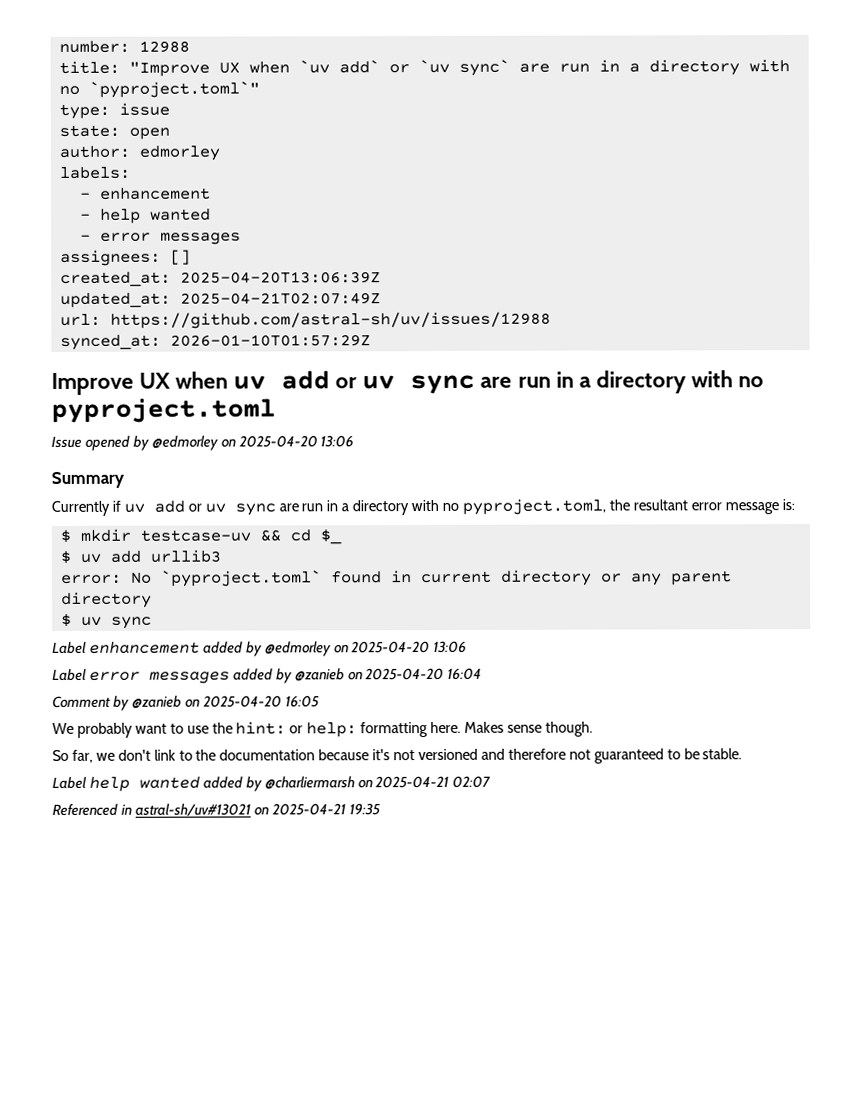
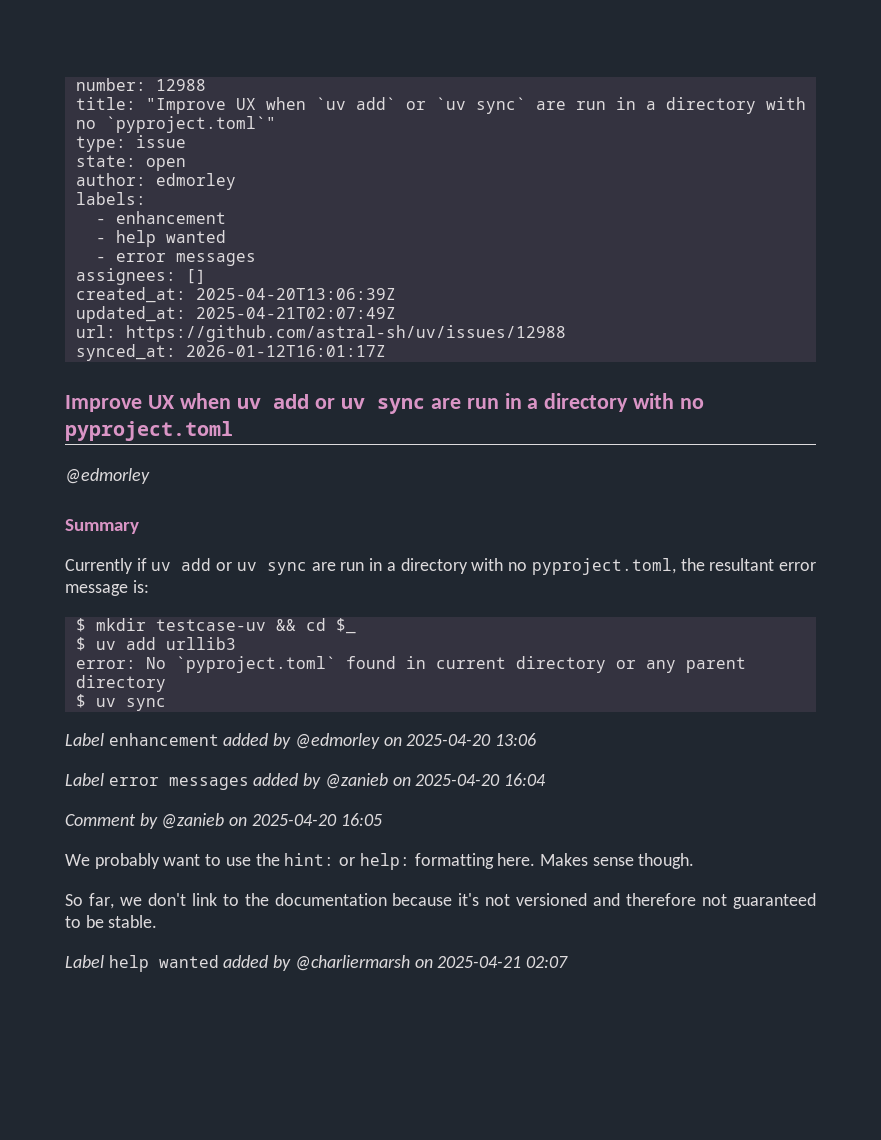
- synced_at: 2026-01-10T01:57:29Z
+ synced_at: 2026-01-12T16:01:17Z
  Improve UX when uv add or uv sync are run in a directory with no pyproject.toml
- Issue opened by @edmorley on 2025-04-20 13:06
+ @edmorley
- Referenced in astral-sh/uv#13021 on 2025-04-21 19:35

